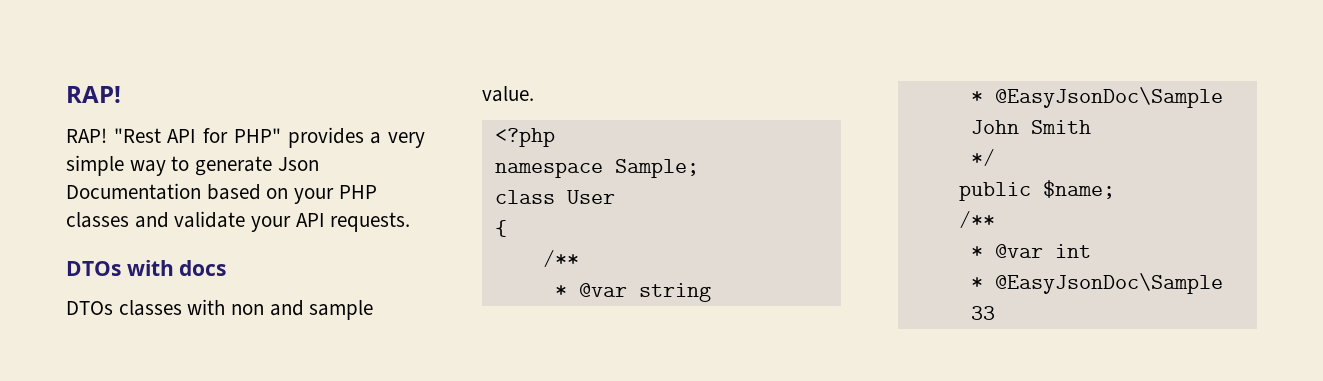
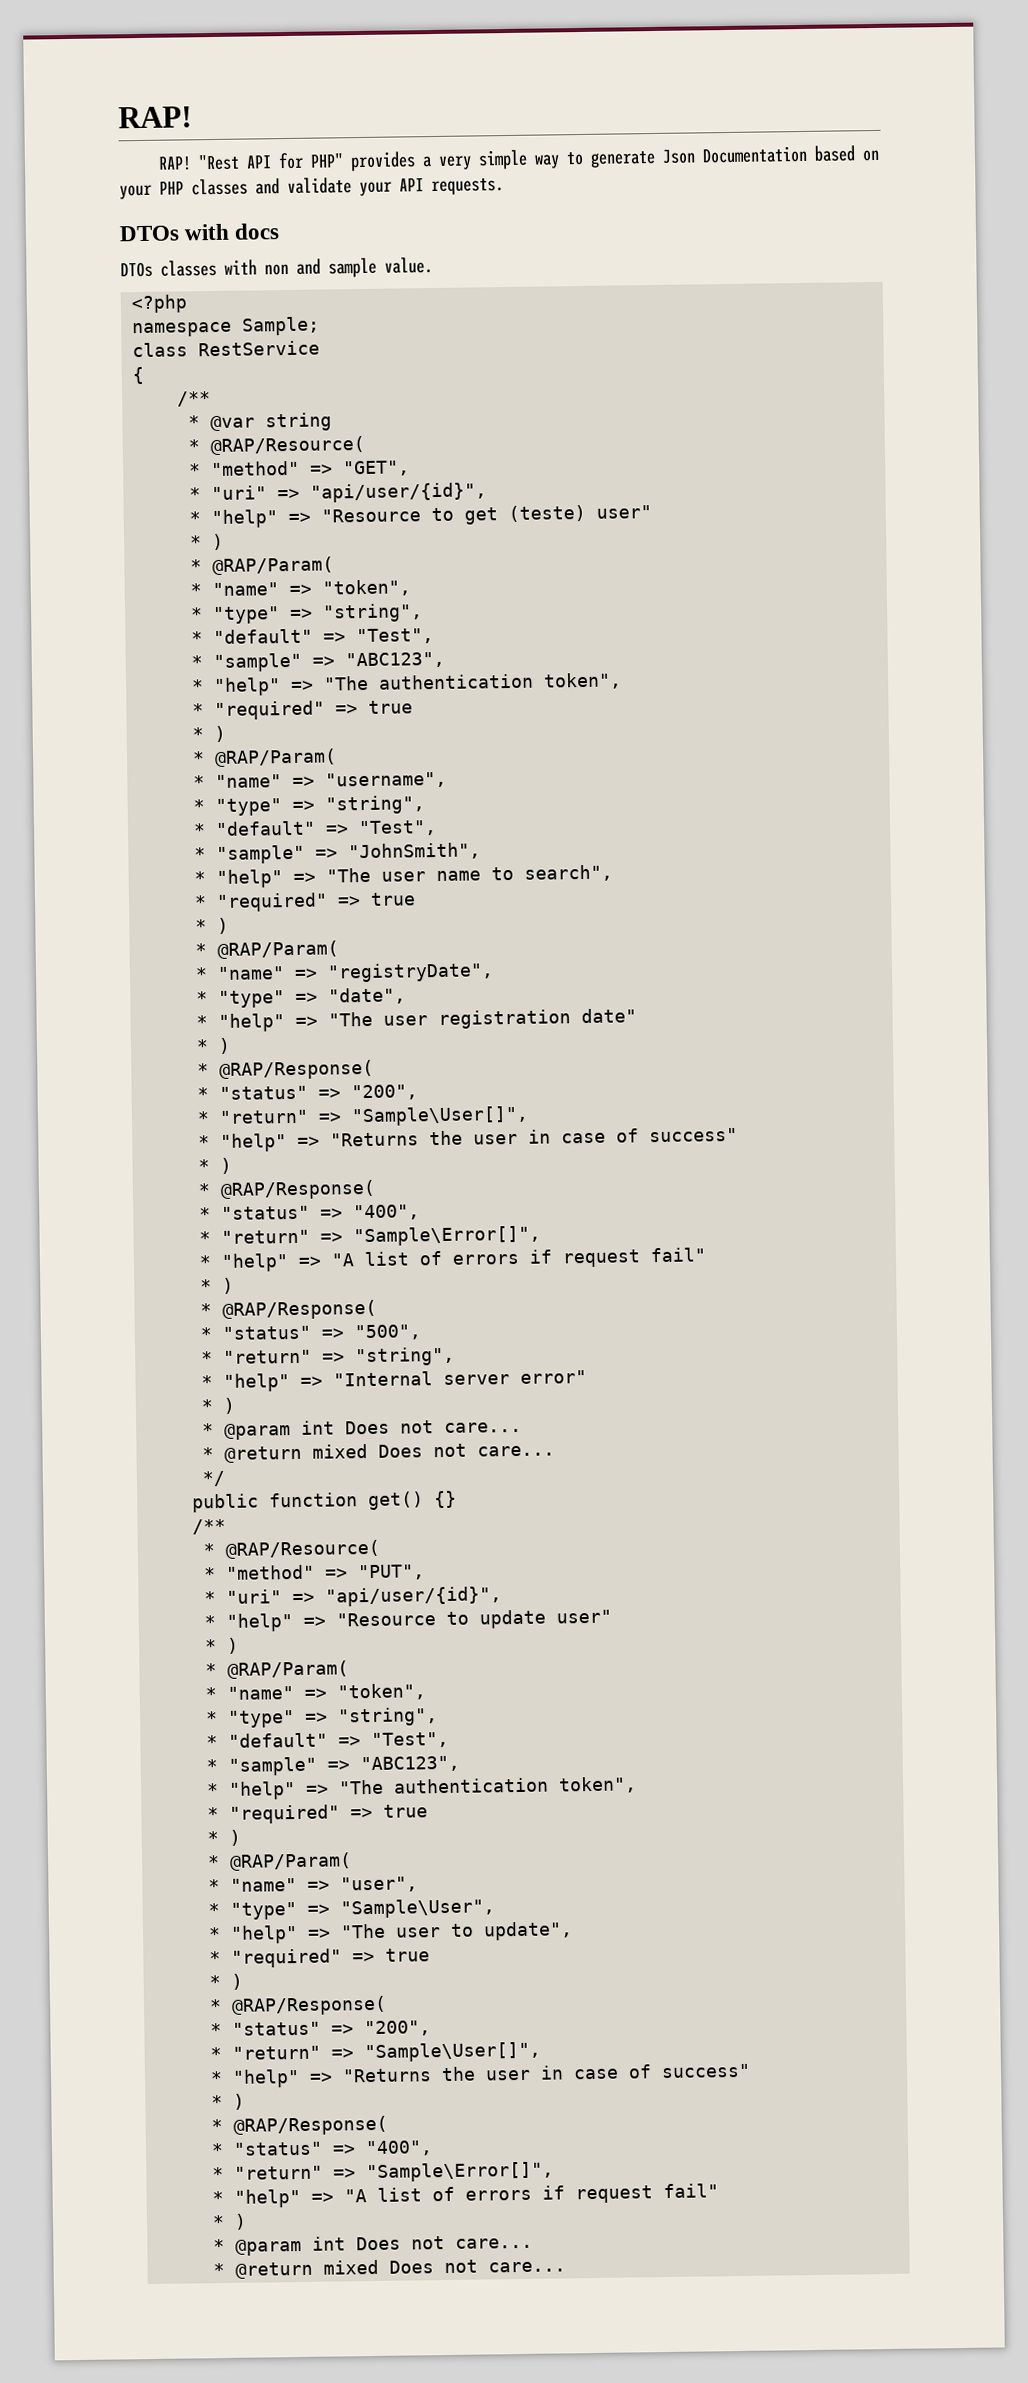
- class User
+ class RestService
  * @var string
- * @EasyJsonDoc\Sample John Smith
+ * @RAP/Resource(
+ * "method" => "GET",
+ * "uri" => "api/user/{id}",
+ * "help" => "Resource to get (teste) user"
+ * )
+ * @RAP/Param(
+ * "name" => "token",
+ * "type" => "string",
+ * "default" => "Test",
+ * "sample" => "ABC123",
+ * "help" => "The authentication token",
+ * "required" => true
+ * )
+ * @RAP/Param(
+ * "name" => "username",
+ * "type" => "string",
+ * "default" => "Test",
+ * "sample" => "JohnSmith",
+ * "help" => "The user name to search",
+ * "required" => true
+ * )
+ * @RAP/Param(
+ * "name" => "registryDate",
+ * "type" => "date",
+ * "help" => "The user registration date"
+ * )
+ * @RAP/Response(
+ * "status" => "200",
+ * "return" => "Sample\User[]",
+ * "help" => "Returns the user in case of success"
+ * )
+ * @RAP/Response(
+ * "status" => "400",
+ * "return" => "Sample\Error[]",
+ * "help" => "A list of errors if request fail"
+ * )
+ * @RAP/Response(
+ * "status" => "500",
+ * "return" => "string",
+ * "help" => "Internal server error"
+ * )
+ * @param int Does not care...
+ * @return mixed Does not care...
- public $name;
+ public function get() {}
  /**
- * @var int
- * @EasyJsonDoc\Sample 33
+ * @RAP/Resource(
+ * "method" => "PUT",
+ * "uri" => "api/user/{id}",
+ * "help" => "Resource to update user"
+ * )
+ * @RAP/Param(
+ * "name" => "token",
+ * "type" => "string",
+ * "default" => "Test",
+ * "sample" => "ABC123",
+ * "help" => "The authentication token",
+ * "required" => true
+ * )
+ * @RAP/Param(
+ * "name" => "user",
+ * "type" => "Sample\User",
+ * "help" => "The user to update",
+ * "required" => true
+ * )
+ * @RAP/Response(
+ * "status" => "200",
+ * "return" => "Sample\User[]",
+ * "help" => "Returns the user in case of success"
+ * )
+ * @RAP/Response(
+ * "status" => "400",
+ * "return" => "Sample\Error[]",
+ * "help" => "A list of errors if request fail"
+ * )
+ * @param int Does not care...
+ * @return mixed Does not care...

